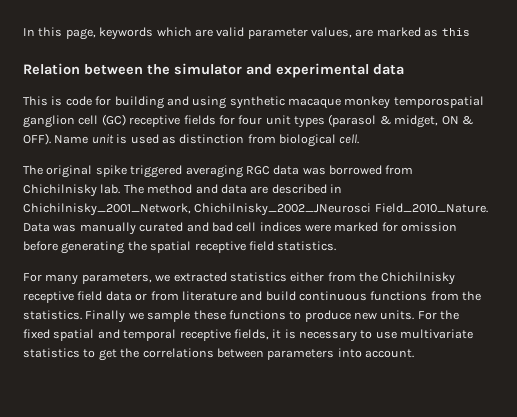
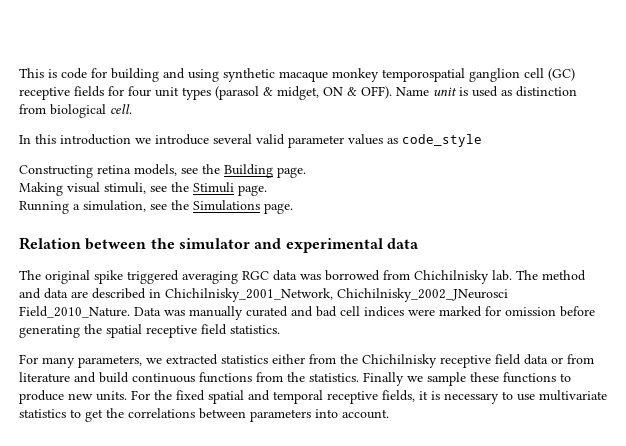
- In this page, keywords which are valid parameter values, are marked as this
- Relation between the simulator and experimental data
+ In this introduction we introduce several valid parameter values as code_style
+ Constructing retina models, see the Building page.
+ Making visual stimuli, see the Stimuli page.
+ Running a simulation, see the Simulations page.
+ Relation between the simulator and experimental data

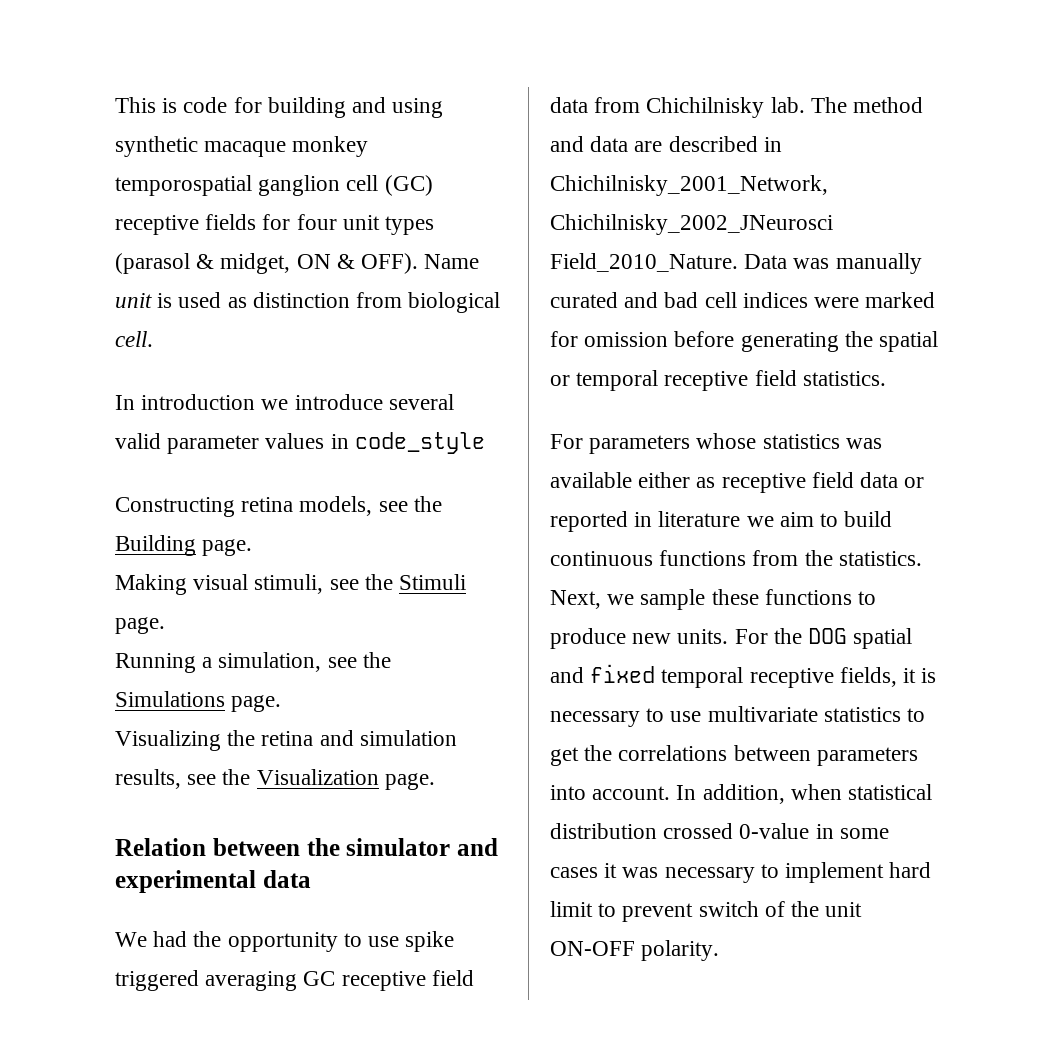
- In this introduction we introduce several valid parameter values as code_style
+ In introduction we introduce several valid parameter values in code_style
+ Visualizing the retina and simulation results, see the Visualization page.
- The original spike triggered averaging RGC data was borrowed from Chichilnisky lab.
+ We had the opportunity to use spike triggered averaging GC receptive field data from Chichilnisky lab.
- Data was manually curated and bad cell indices were marked for omission before generating the spatial receptive field statistics.
+ Data was manually curated and bad cell indices were marked for omission before generating the spatial or temporal receptive field statistics.
- For many parameters, we extracted statistics either from the Chichilnisky receptive field data or from literature and build continuous functions from the statistics.
+ For parameters whose statistics was available either as receptive field data or reported in literature we aim to build continuous functions from the statistics.
- Finally we sample these functions to produce new units.
+ Next, we sample these functions to produce new units.
- For the fixed spatial and temporal receptive fields, it is necessary to use multivariate statistics to get the correlations between parameters into account.
+ For the DOG spatial and fixed temporal receptive fields, it is necessary to use multivariate statistics to get the correlations between parameters into account.
+ In addition, when statistical distribution crossed 0-value in some cases it was necessary to implement hard limit to prevent switch of the unit ON-OFF polarity.

